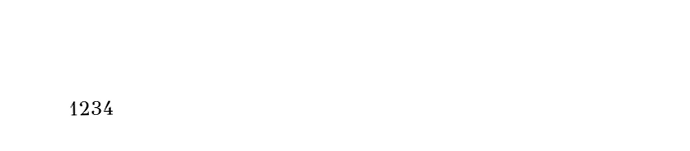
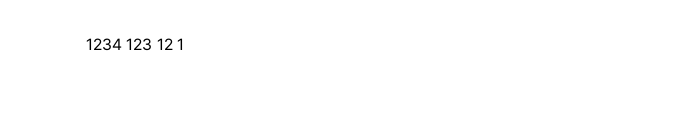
- 1234
+ 1234 123 12 1

